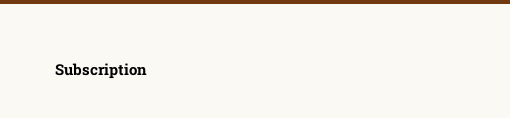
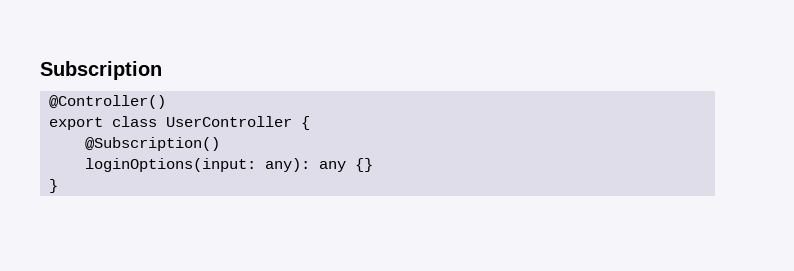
+ @Controller()
+ export class UserController {
+ @Subscription()
+ loginOptions(input: any): any {}
+ }

